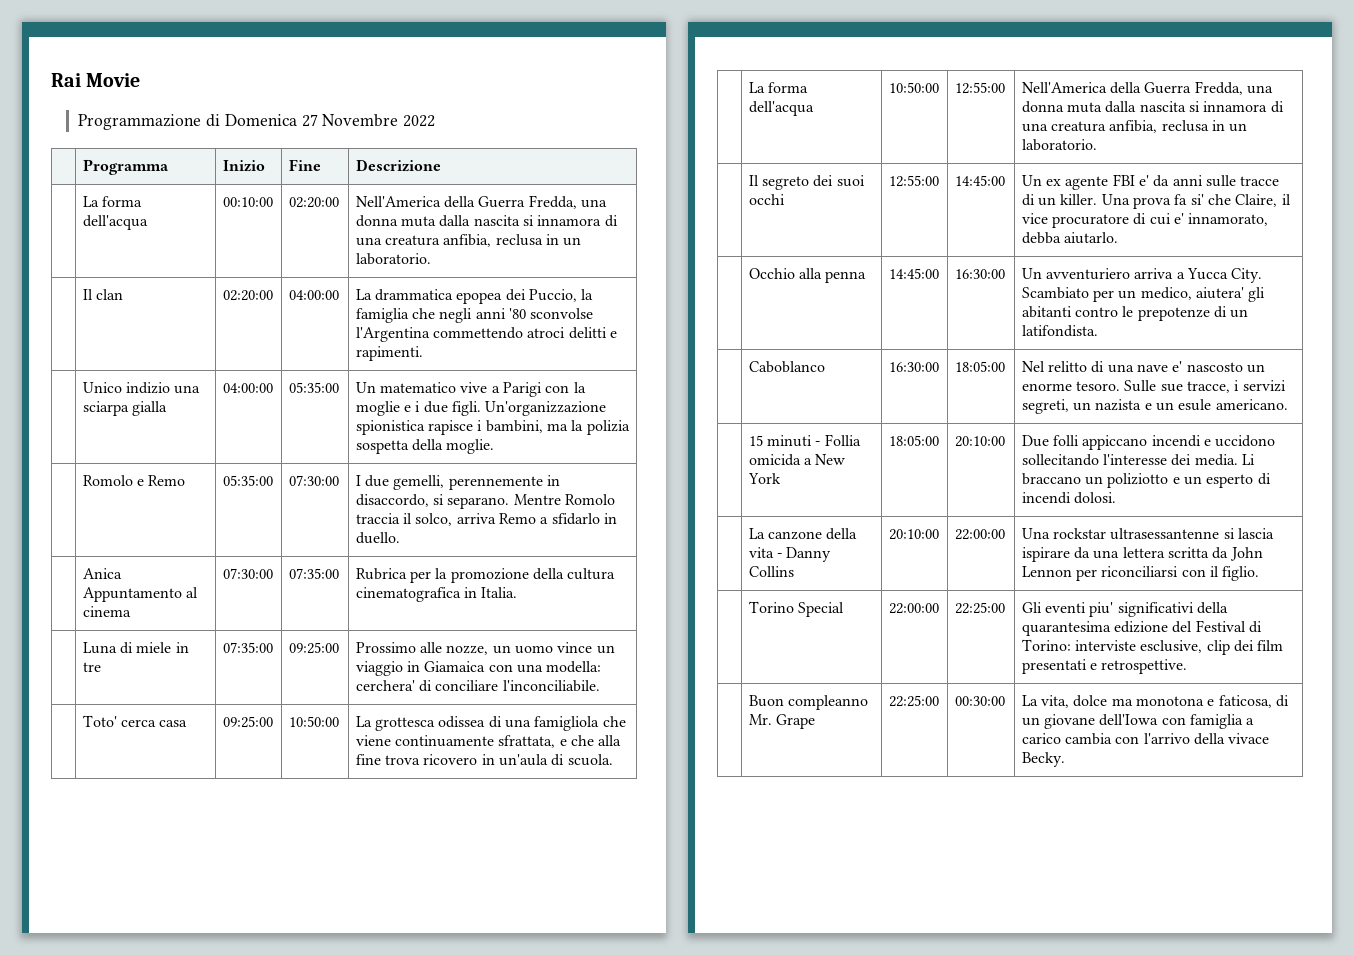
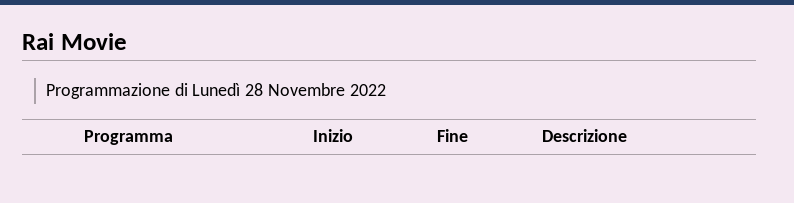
- Programmazione di Domenica 27 Novembre 2022
+ Programmazione di Lunedì 28 Novembre 2022
- | La forma dell'acqua | 00:10:00 | 02:20:00 | Nell'America della Guerra Fredda, una donna muta dalla nascita si innamora di una creatura anfibia, reclusa in un laboratorio.
- | Il clan | 02:20:00 | 04:00:00 | La drammatica epopea dei Puccio, la famiglia che negli anni '80 sconvolse l'Argentina commettendo atroci delitti e rapimenti.
- | Unico indizio una sciarpa gialla | 04:00:00 | 05:35:00 | Un matematico vive a Parigi con la moglie e i due figli. Un'organizzazione spionistica rapisce i bambini, ma la polizia sospetta della moglie.
- | Romolo e Remo | 05:35:00 | 07:30:00 | I due gemelli, perennemente in disaccordo, si separano. Mentre Romolo traccia il solco, arriva Remo a sfidarlo in duello.
- | Anica Appuntamento al cinema | 07:30:00 | 07:35:00 | Rubrica per la promozione della cultura cinematografica in Italia.
- | Luna di miele in tre | 07:35:00 | 09:25:00 | Prossimo alle nozze, un uomo vince un viaggio in Giamaica con una modella: cerchera' di conciliare l'inconciliabile.
- | Toto' cerca casa | 09:25:00 | 10:50:00 | La grottesca odissea di una famigliola che viene continuamente sfrattata, e che alla fine trova ricovero in un'aula di scuola.
- | La forma dell'acqua | 10:50:00 | 12:55:00 | Nell'America della Guerra Fredda, una donna muta dalla nascita si innamora di una creatura anfibia, reclusa in un laboratorio.
- | Il segreto dei suoi occhi | 12:55:00 | 14:45:00 | Un ex agente FBI e' da anni sulle tracce di un killer. Una prova fa si' che Claire, il vice procuratore di cui e' innamorato, debba aiutarlo.
- | Occhio alla penna | 14:45:00 | 16:30:00 | Un avventuriero arriva a Yucca City. Scambiato per un medico, aiutera' gli abitanti contro le prepotenze di un latifondista.
- | Caboblanco | 16:30:00 | 18:05:00 | Nel relitto di una nave e' nascosto un enorme tesoro. Sulle sue tracce, i servizi segreti, un nazista e un esule americano.
- | 15 minuti - Follia omicida a New York | 18:05:00 | 20:10:00 | Due folli appiccano incendi e uccidono sollecitando l'interesse dei media. Li braccano un poliziotto e un esperto di incendi dolosi.
- | La canzone della vita - Danny Collins | 20:10:00 | 22:00:00 | Una rockstar ultrasessantenne si lascia ispirare da una lettera scritta da John Lennon per riconciliarsi con il figlio.
- | Torino Special | 22:00:00 | 22:25:00 | Gli eventi piu' significativi della quarantesima edizione del Festival di Torino: interviste esclusive, clip dei film presentati e retrospettive.
- | Buon compleanno Mr. Grape | 22:25:00 | 00:30:00 | La vita, dolce ma monotona e faticosa, di un giovane dell'Iowa con famiglia a carico cambia con l'arrivo della vivace Becky.

